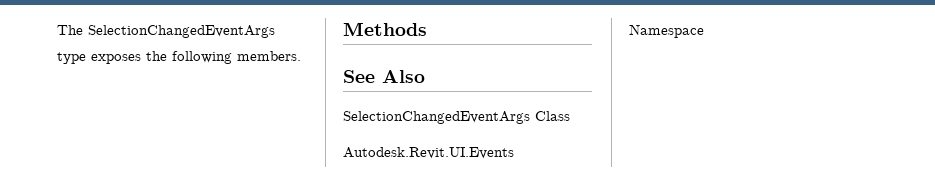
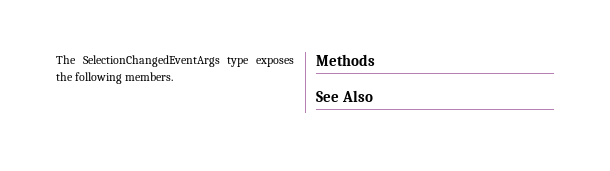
- SelectionChangedEventArgs Class
- Autodesk.Revit.UI.Events Namespace

